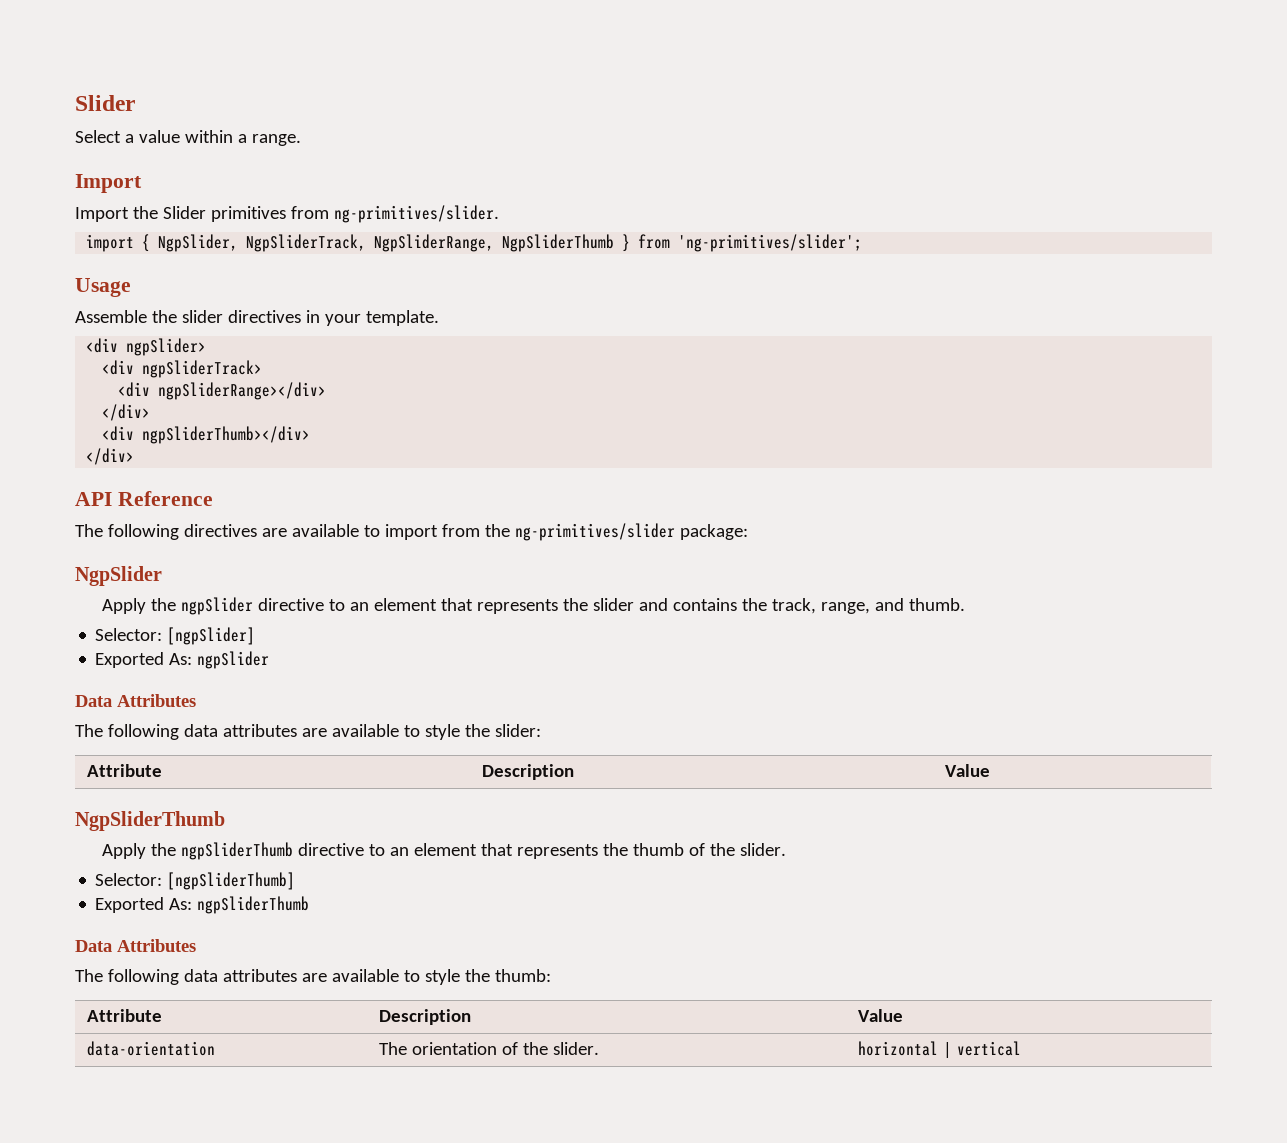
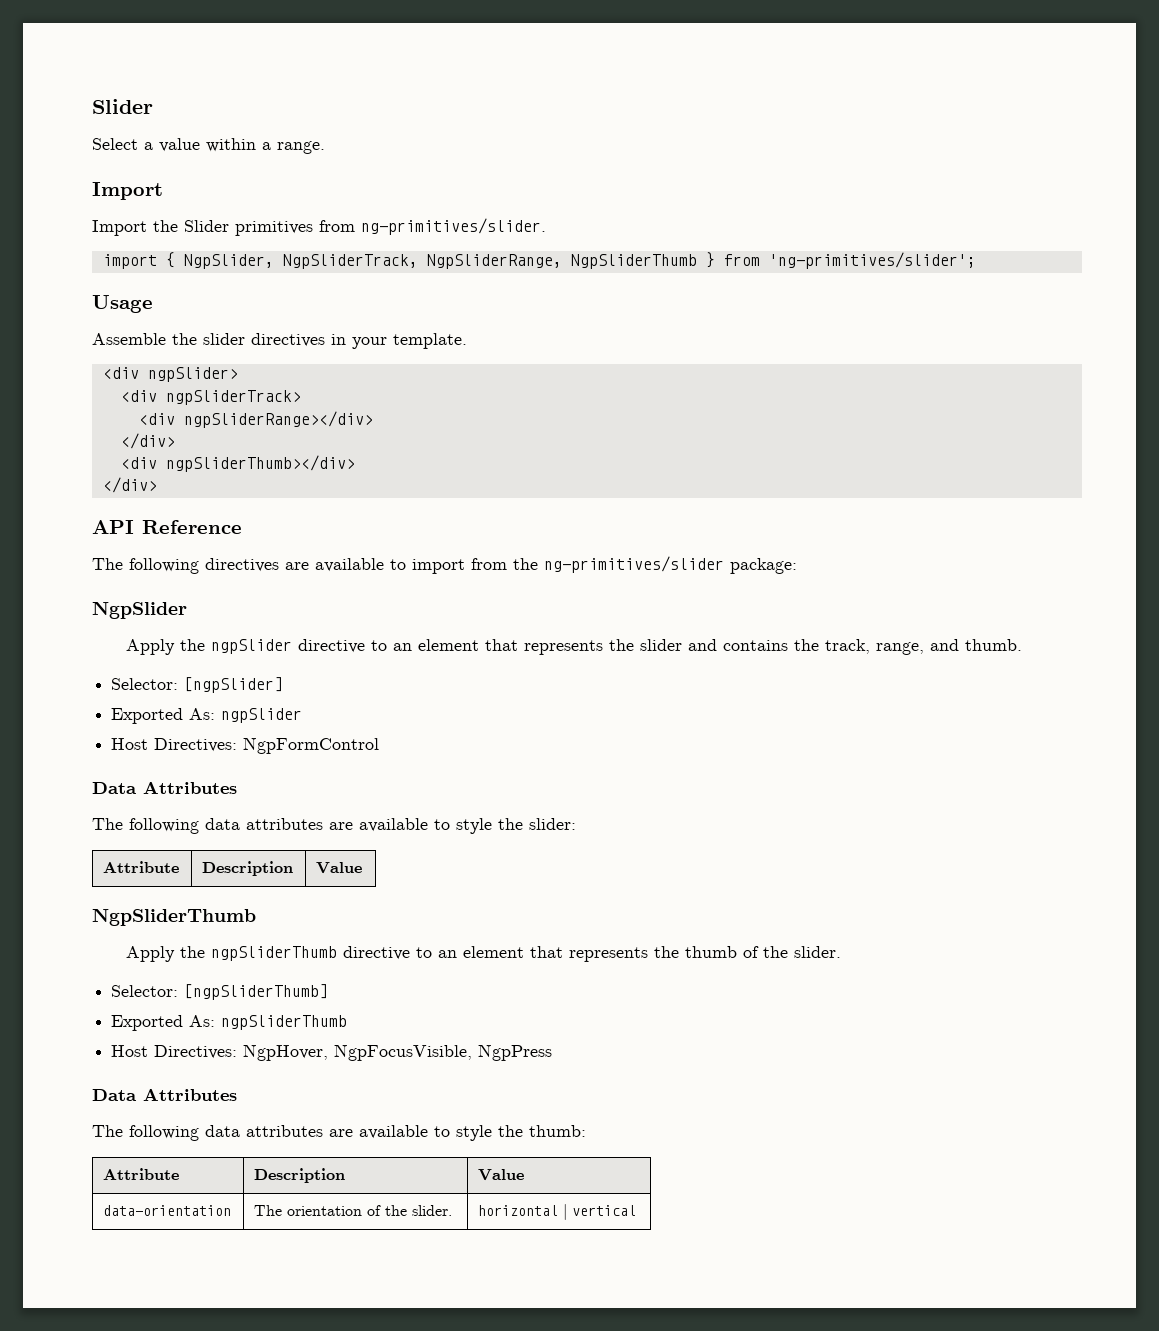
+ Host Directives: NgpFormControl
+ Host Directives: NgpHover, NgpFocusVisible, NgpPress

